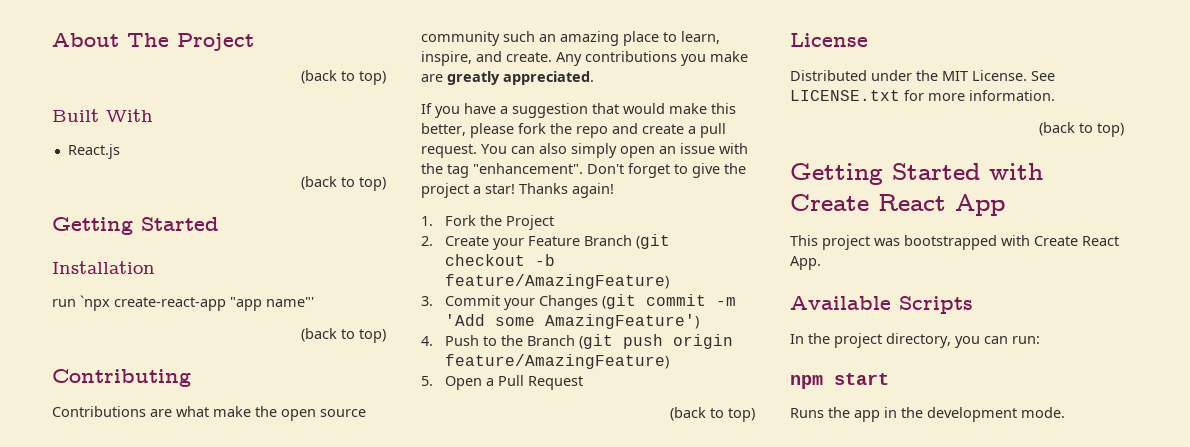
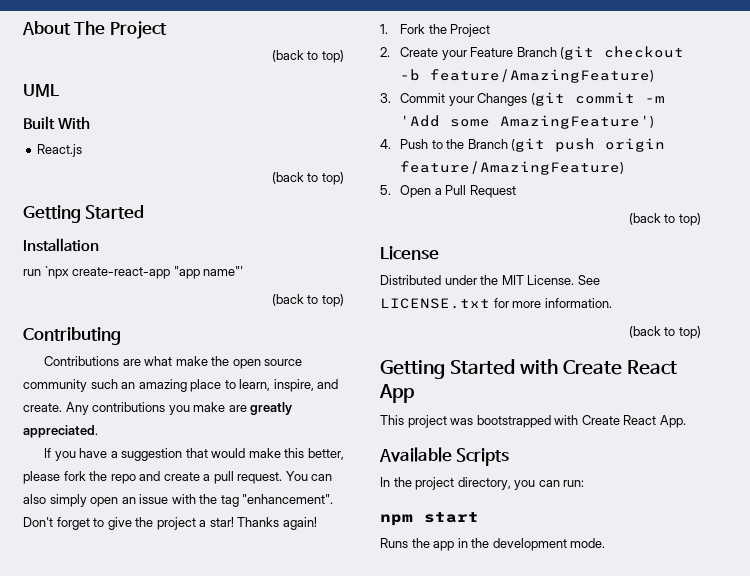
+ UML

